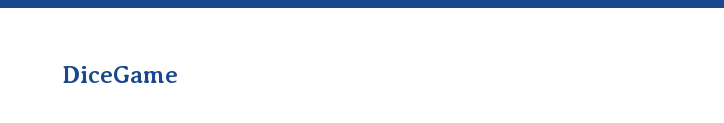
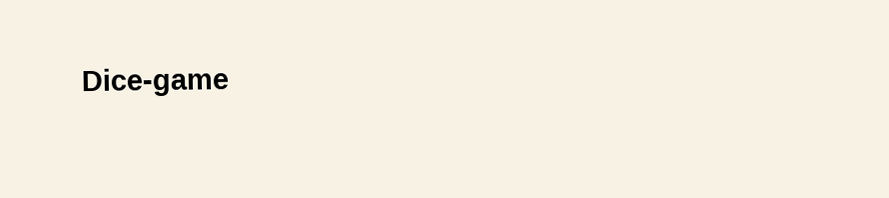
- DiceGame
+ Dice-game

